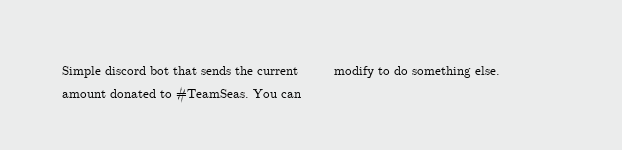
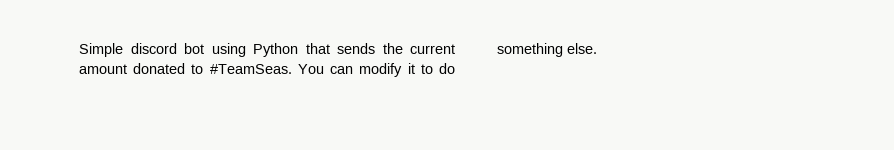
- Simple discord bot that sends the current amount donated to #TeamSeas.
+ Simple discord bot using Python that sends the current amount donated to #TeamSeas.
- You can modify to do something else.
+ You can modify it to do something else.

